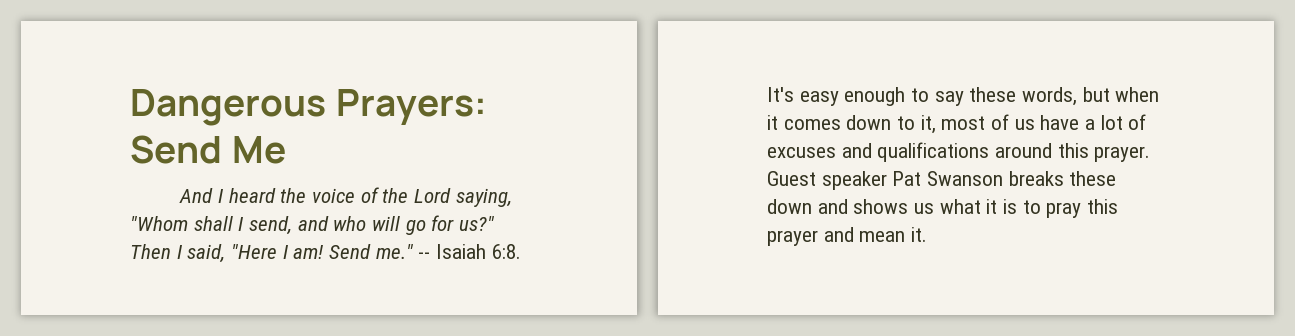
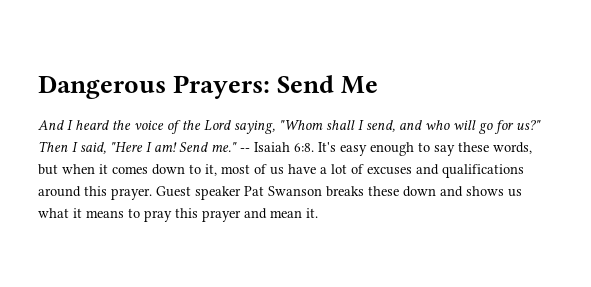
- Guest speaker Pat Swanson breaks these down and shows us what it is to pray this prayer and mean it.
+ Guest speaker Pat Swanson breaks these down and shows us what it means to pray this prayer and mean it.

